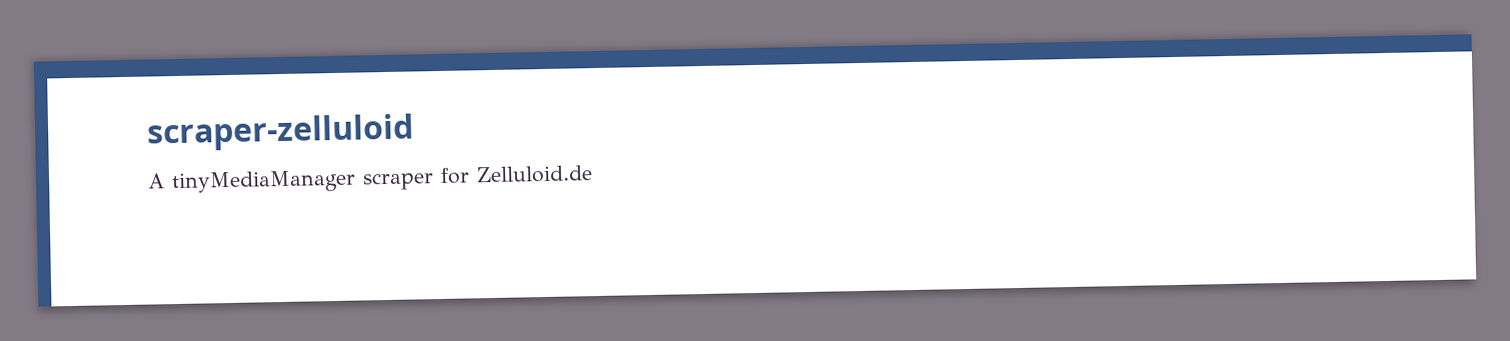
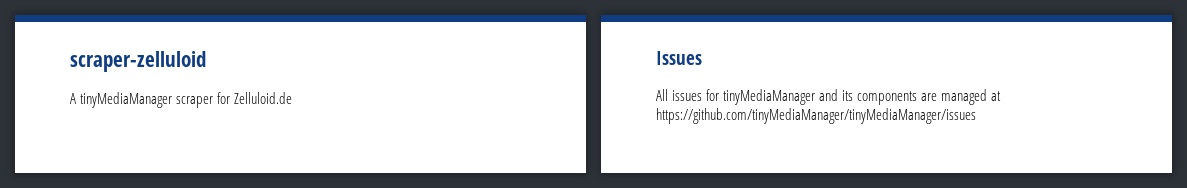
+ Issues
+ All issues for tinyMediaManager and its components are managed at https://github.com/tinyMediaManager/tinyMediaManager/issues

